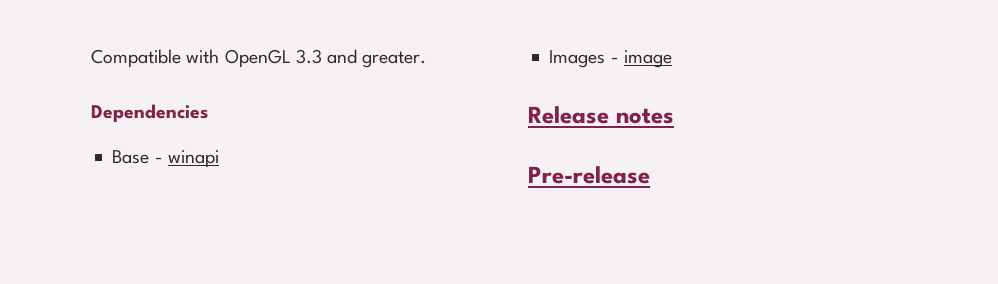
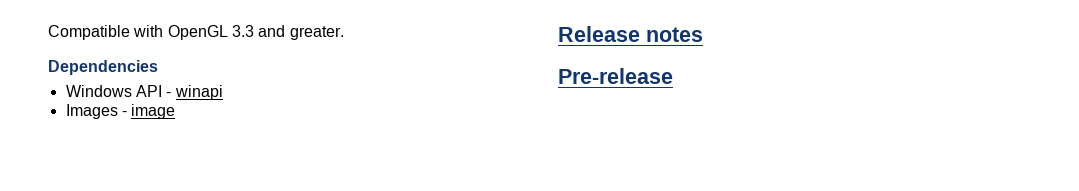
- Base - winapi
+ Windows API - winapi

